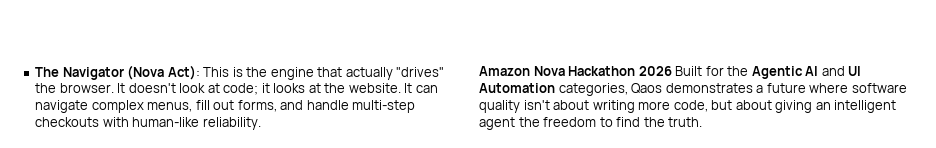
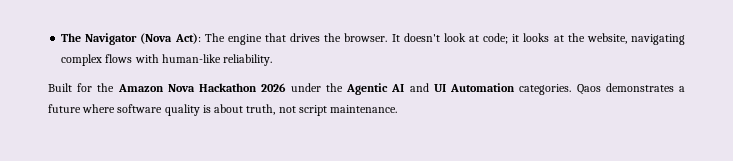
- The Navigator (Nova Act): This is the engine that actually "drives" the browser.
+ The Navigator (Nova Act): The engine that drives the browser.
- It doesn't look at code; it looks at the website. It can navigate complex menus, fill out forms, and handle multi-step checkouts with human-like reliability.
+ It doesn't look at code; it looks at the website, navigating complex flows with human-like reliability.
- Amazon Nova Hackathon 2026 Built for the Agentic AI and UI Automation categories, Qaos demonstrates a future where software quality isn't about writing more code, but about giving an intelligent agent the freedom to find the truth.
+ Built for the Amazon Nova Hackathon 2026 under the Agentic AI and UI Automation categories. Qaos demonstrates a future where software quality is about truth, not script maintenance.

